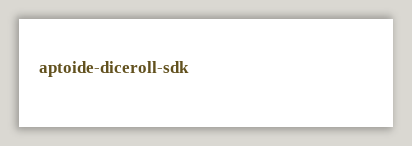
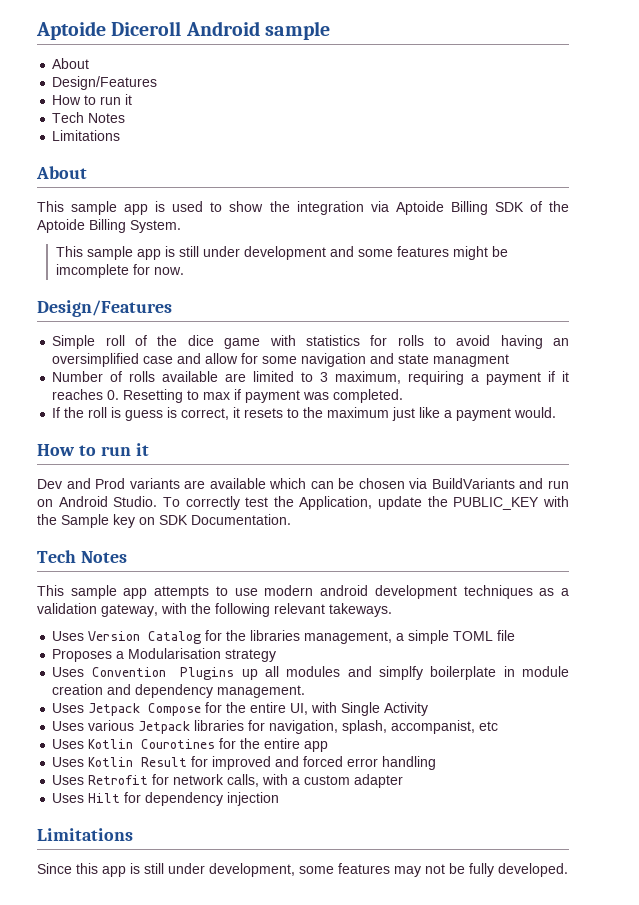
- aptoide-diceroll-sdk
+ Aptoide Diceroll Android sample
+ About
+ Design/Features
+ How to run it
+ Tech Notes
+ Limitations
+ About
+ This sample app is used to show the integration via Aptoide Billing SDK of the Aptoide Billing System.
+ This sample app is still under development and some features might be imcomplete for now.
+ Design/Features
+ Simple roll of the dice game with statistics for rolls to avoid having an oversimplified case and allow for some navigation and state managment
+ Number of rolls available are limited to 3 maximum, requiring a payment if it reaches 0. Resetting to max if payment was completed.
+ If the roll is guess is correct, it resets to the maximum just like a payment would.
+ How to run it
+ Dev and Prod variants are available which can be chosen via BuildVariants and run on Android Studio. To correctly test the Application, update the PUBLIC_KEY with the Sample key on SDK Documentation.
+ Tech Notes
+ This sample app attempts to use modern android development techniques as a validation gateway, with the following relevant takeways.
+ Uses Version Catalog for the libraries management, a simple TOML file
+ Proposes a Modularisation strategy
+ Uses Convention Plugins up all modules and simplfy boilerplate in module creation and dependency management.
+ Uses Jetpack Compose for the entire UI, with Single Activity
+ Uses various Jetpack libraries for navigation, splash, accompanist, etc
+ Uses Kotlin Courotines for the entire app
+ Uses Kotlin Result for improved and forced error handling
+ Uses Retrofit for network calls, with a custom adapter
+ Uses Hilt for dependency injection
+ Limitations
+ Since this app is still under development, some features may not be fully developed.

